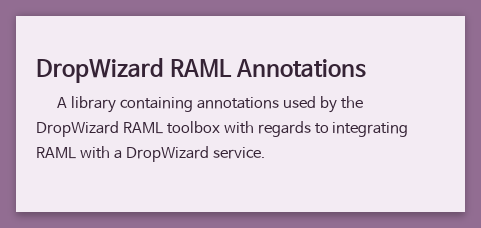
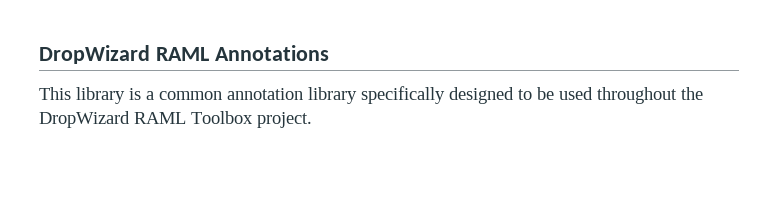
- A library containing annotations used by the DropWizard RAML toolbox with regards to integrating RAML with a DropWizard service.
+ This library is a common annotation library specifically designed to be used throughout the DropWizard RAML Toolbox project.

